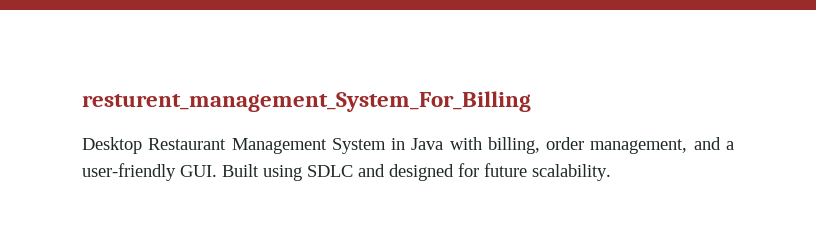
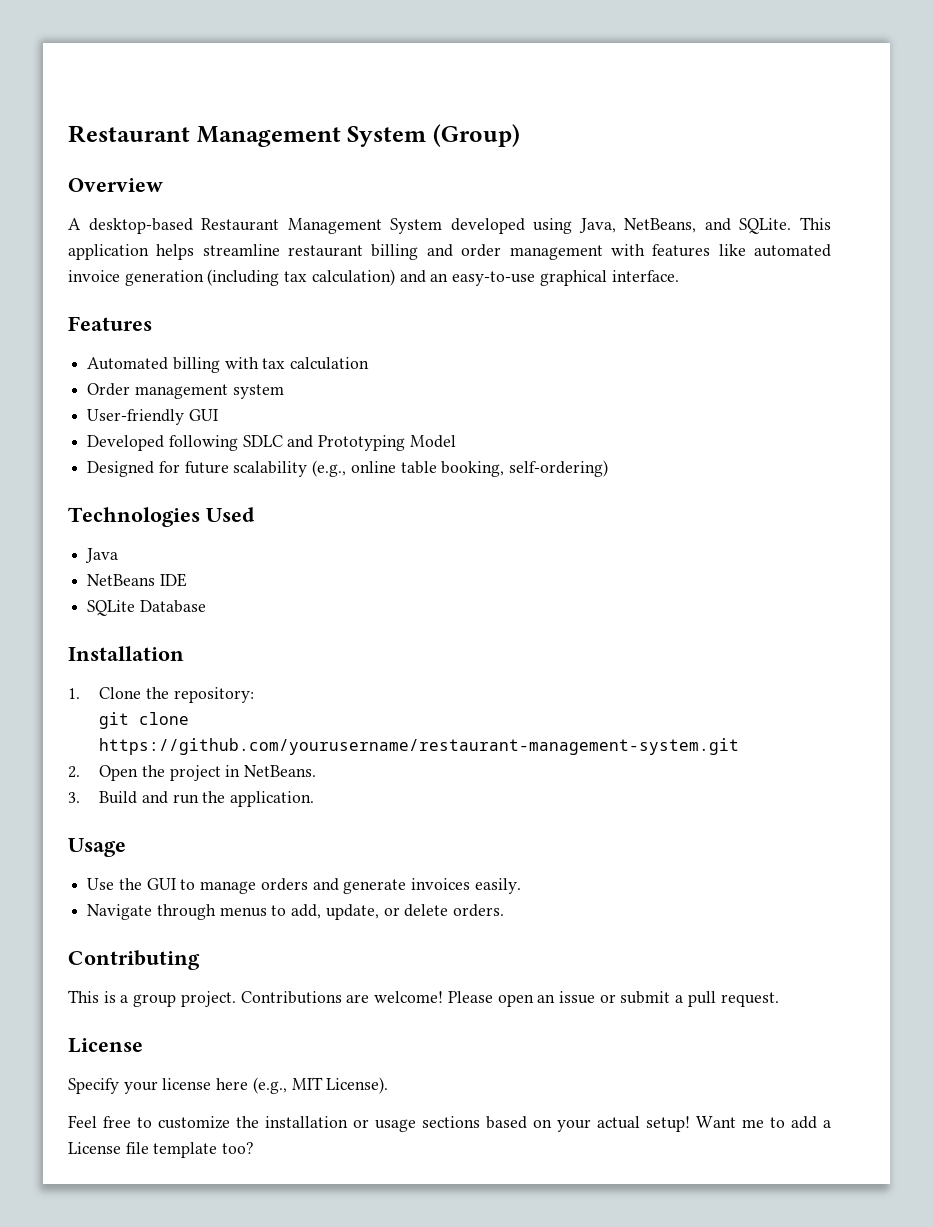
- resturent_management_System_For_Billing
- Desktop Restaurant Management System in Java with billing, order management, and a user-friendly GUI. Built using SDLC and designed for future scalability.
+ Restaurant Management System (Group)
+ Overview
+ A desktop-based Restaurant Management System developed using Java, NetBeans, and SQLite. This application helps streamline restaurant billing and order management with features like automated invoice generation (including tax calculation) and an easy-to-use graphical interface.
+ Features
+ Automated billing with tax calculation
+ Order management system
+ User-friendly GUI
+ Developed following SDLC and Prototyping Model
+ Designed for future scalability (e.g., online table booking, self-ordering)
+ Technologies Used
+ Java
+ NetBeans IDE
+ SQLite Database
+ Installation
+ 1. Clone the repository:
+ git clone https://github.com/yourusername/restaurant-management-system.git
+ 2. Open the project in NetBeans.
+ 3. Build and run the application.
+ Usage
+ Use the GUI to manage orders and generate invoices easily.
+ Navigate through menus to add, update, or delete orders.
+ Contributing
+ This is a group project. Contributions are welcome! Please open an issue or submit a pull request.
+ License
+ Specify your license here (e.g., MIT License).
+ Feel free to customize the installation or usage sections based on your actual setup! Want me to add a License file template too?

